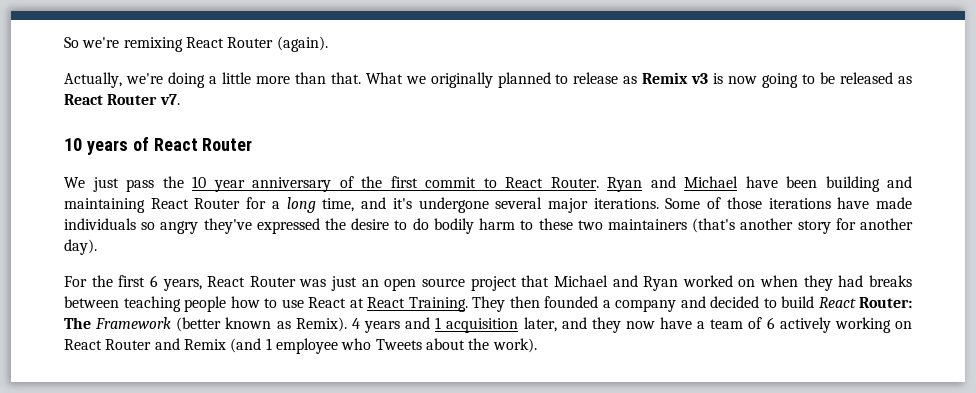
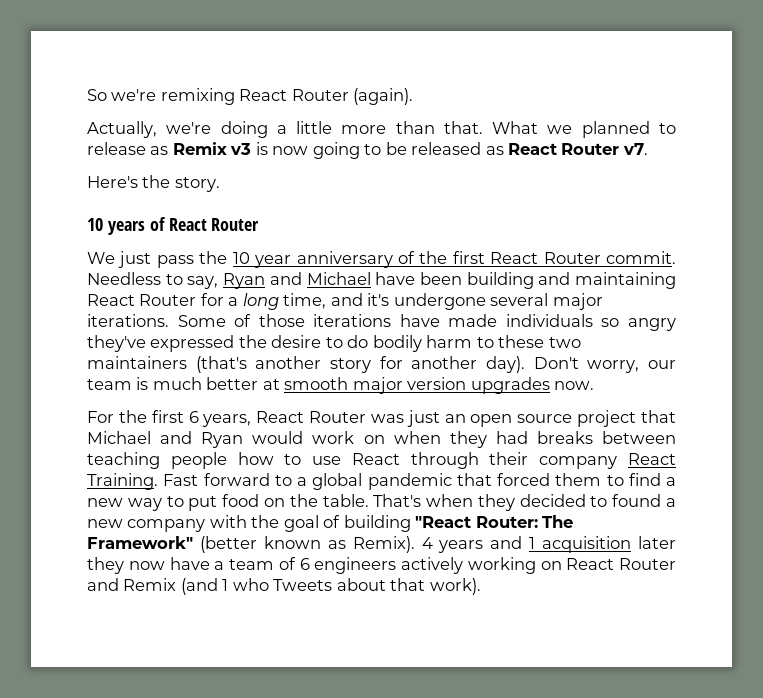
- What we originally planned to release as Remix v3 is now going to be released as React Router v7.
+ What we planned to release as Remix v3 is now going to be released as React Router v7.
+ Here's the story.
- We just pass the 10 year anniversary of the first commit to React Router. Ryan and Michael have been building and maintaining React Router for a long time, and it's undergone several major iterations.
+ We just pass the 10 year anniversary of the first React Router commit. Needless to say, Ryan and Michael have been building and maintaining React Router for a long time, and it's undergone several major iterations.
+ Don't worry, our team is much better at smooth major version upgrades now.
- For the first 6 years, React Router was just an open source project that Michael and Ryan worked on when they had breaks between teaching people how to use React at React Training. They then founded a company and decided to build React Router: The Framework (better known as Remix).
+ For the first 6 years, React Router was just an open source project that Michael and Ryan would work on when they had breaks between teaching people how to use React through their company React Training. Fast forward to a global pandemic that forced them to find a new way to put food on the table. That's when they decided to found a new company with the goal of building "React Router: The Framework" (better known as Remix).
- 4 years and 1 acquisition later, and they now have a team of 6 actively working on React Router and Remix (and 1 employee who Tweets about the work).
+ 4 years and 1 acquisition later they now have a team of 6 engineers actively working on React Router and Remix (and 1 who Tweets about that work).

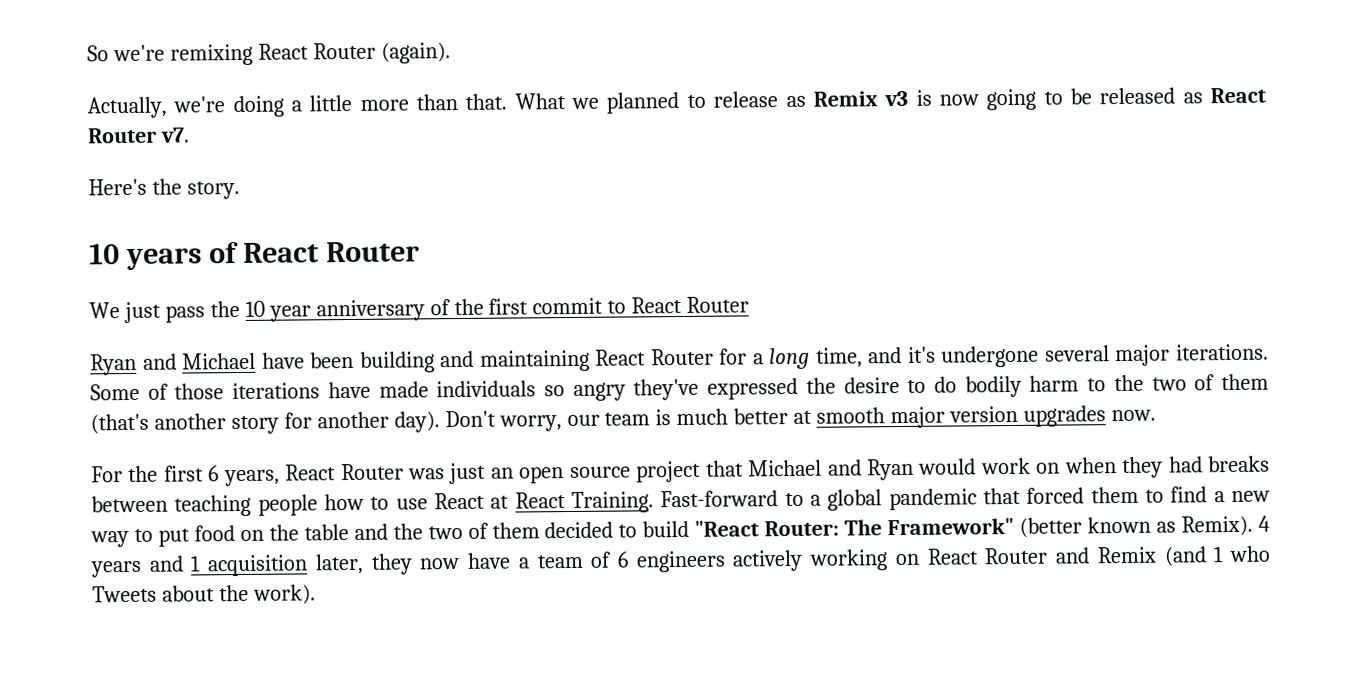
- We just pass the 10 year anniversary of the first React Router commit. Needless to say, Ryan and Michael have been building and maintaining React Router for a long time, and it's undergone several major iterations.
+ We just pass the 10 year anniversary of the first commit to React Router
+ Ryan and Michael have been building and maintaining React Router for a long time, and it's undergone several major iterations.
- Some of those iterations have made individuals so angry they've expressed the desire to do bodily harm to these two maintainers (that's another story for another day).
+ Some of those iterations have made individuals so angry they've expressed the desire to do bodily harm to the two of them (that's another story for another day).
- For the first 6 years, React Router was just an open source project that Michael and Ryan would work on when they had breaks between teaching people how to use React through their company React Training. Fast forward to a global pandemic that forced them to find a new way to put food on the table. That's when they decided to found a new company with the goal of building "React Router: The Framework" (better known as Remix).
+ For the first 6 years, React Router was just an open source project that Michael and Ryan would work on when they had breaks between teaching people how to use React at React Training. Fast-forward to a global pandemic that forced them to find a new way to put food on the table and the two of them decided to build "React Router: The Framework" (better known as Remix).
- 4 years and 1 acquisition later they now have a team of 6 engineers actively working on React Router and Remix (and 1 who Tweets about that work).
+ 4 years and 1 acquisition later, they now have a team of 6 engineers actively working on React Router and Remix (and 1 who Tweets about the work).

